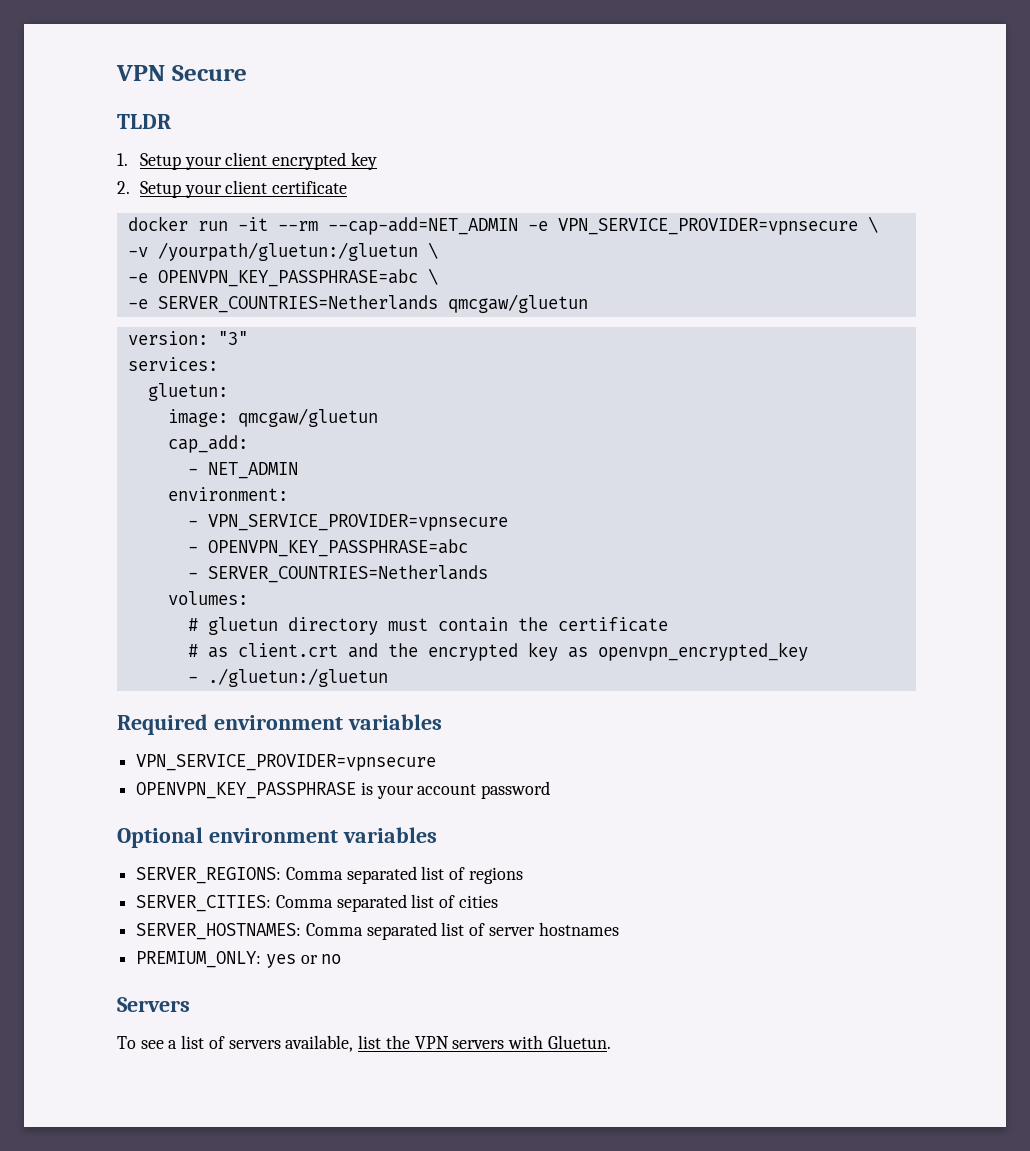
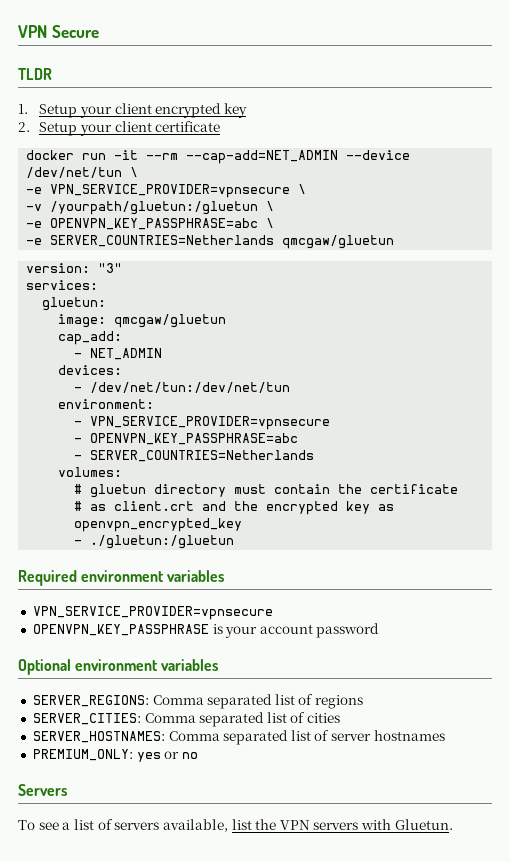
- docker run -it --rm --cap-add=NET_ADMIN -e VPN_SERVICE_PROVIDER=vpnsecure \
+ docker run -it --rm --cap-add=NET_ADMIN --device /dev/net/tun \
+ -e VPN_SERVICE_PROVIDER=vpnsecure \
+ devices:
+ - /dev/net/tun:/dev/net/tun

